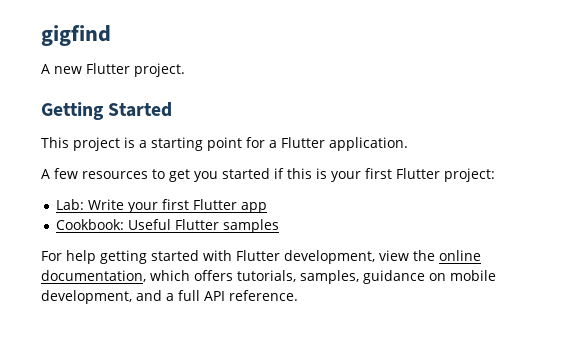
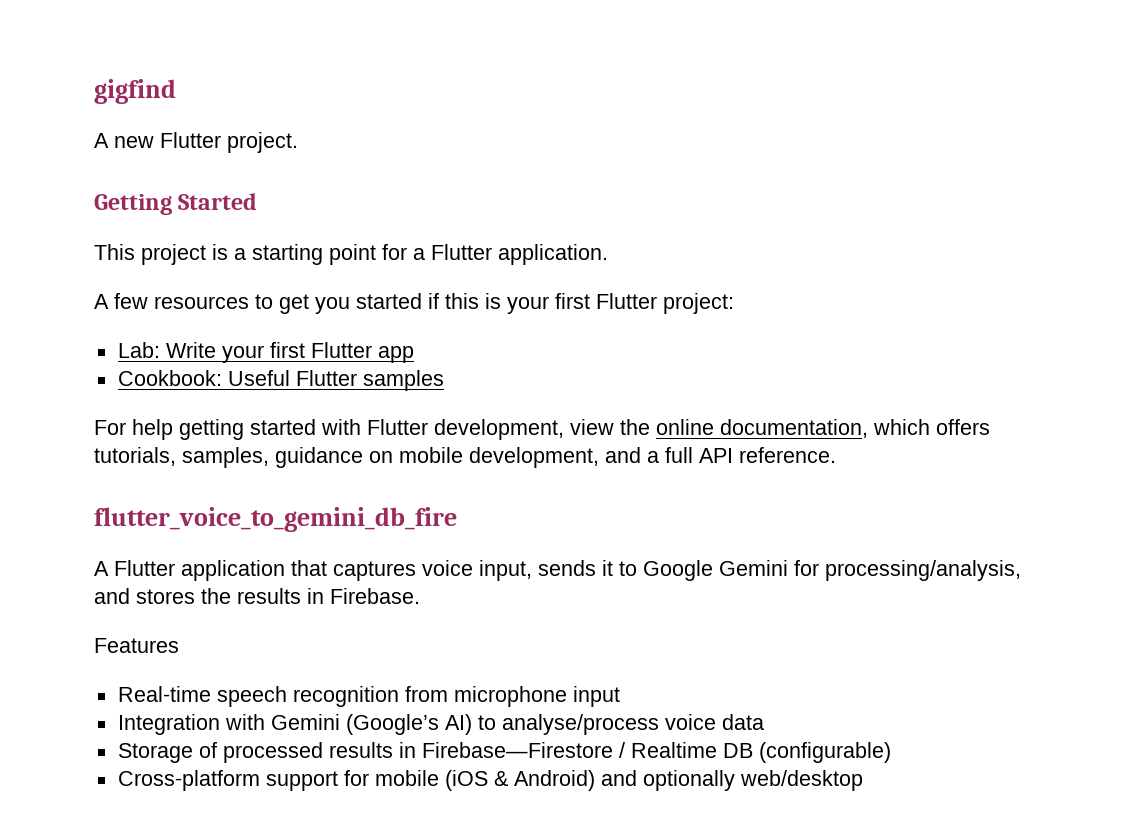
+ flutter_voice_to_gemini_db_fire
+ A Flutter application that captures voice input, sends it to Google Gemini for processing/analysis, and stores the results in Firebase.
+ Features
+ Real-time speech recognition from microphone input
+ Integration with Gemini (Google’s AI) to analyse/process voice data
+ Storage of processed results in Firebase—Firestore / Realtime DB (configurable)
+ Cross-platform support for mobile (iOS & Android) and optionally web/desktop

